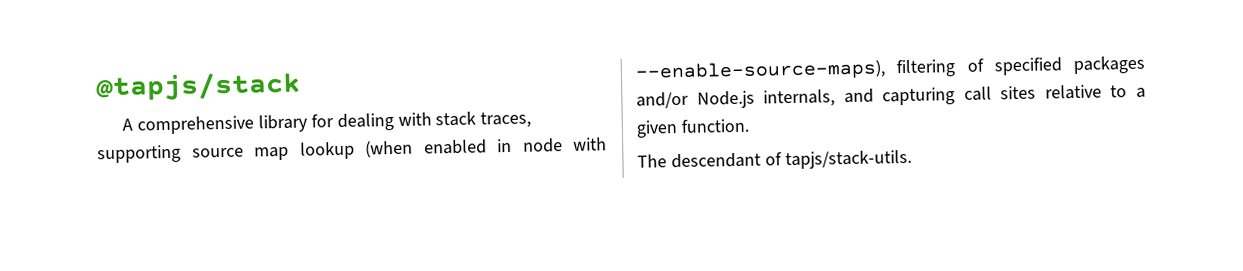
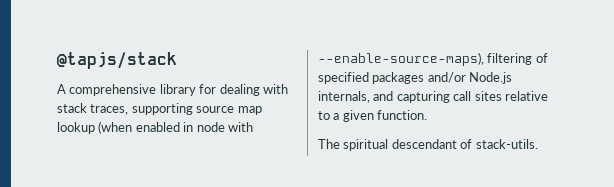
- The descendant of tapjs/stack-utils.
+ The spiritual descendant of stack-utils.

